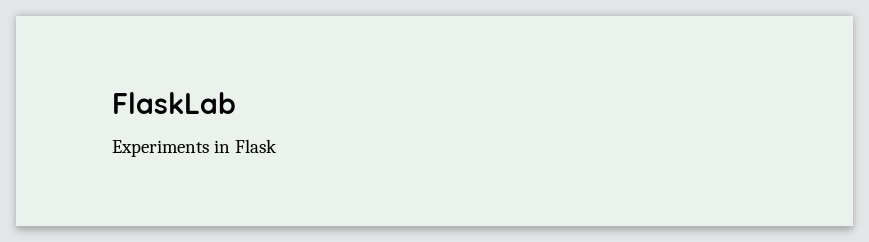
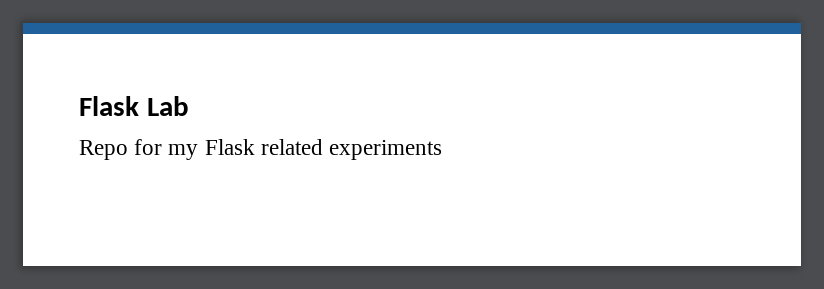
- FlaskLab
- Experiments in Flask
+ Flask Lab
+ Repo for my Flask related experiments

